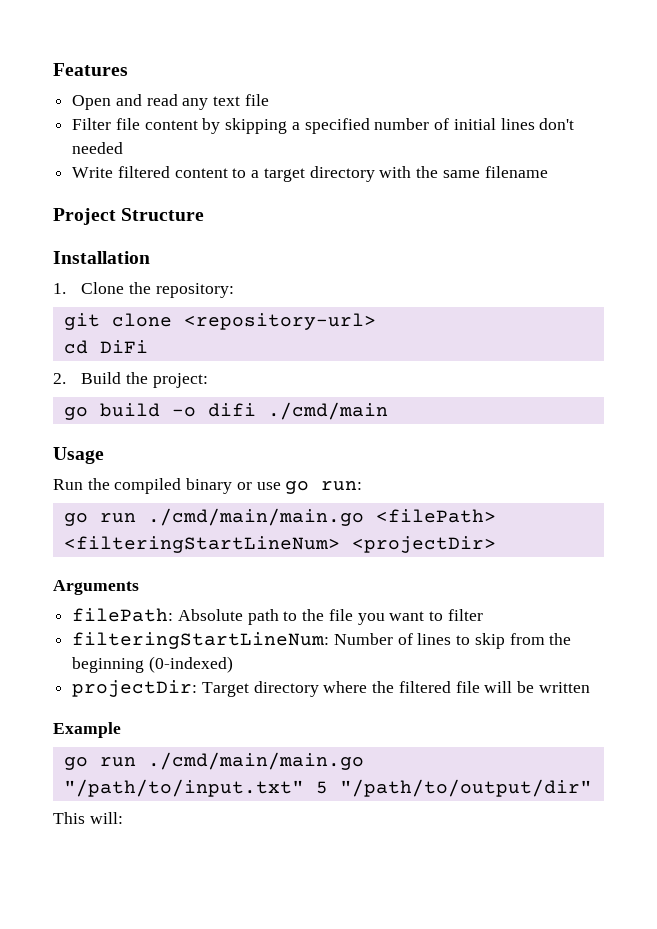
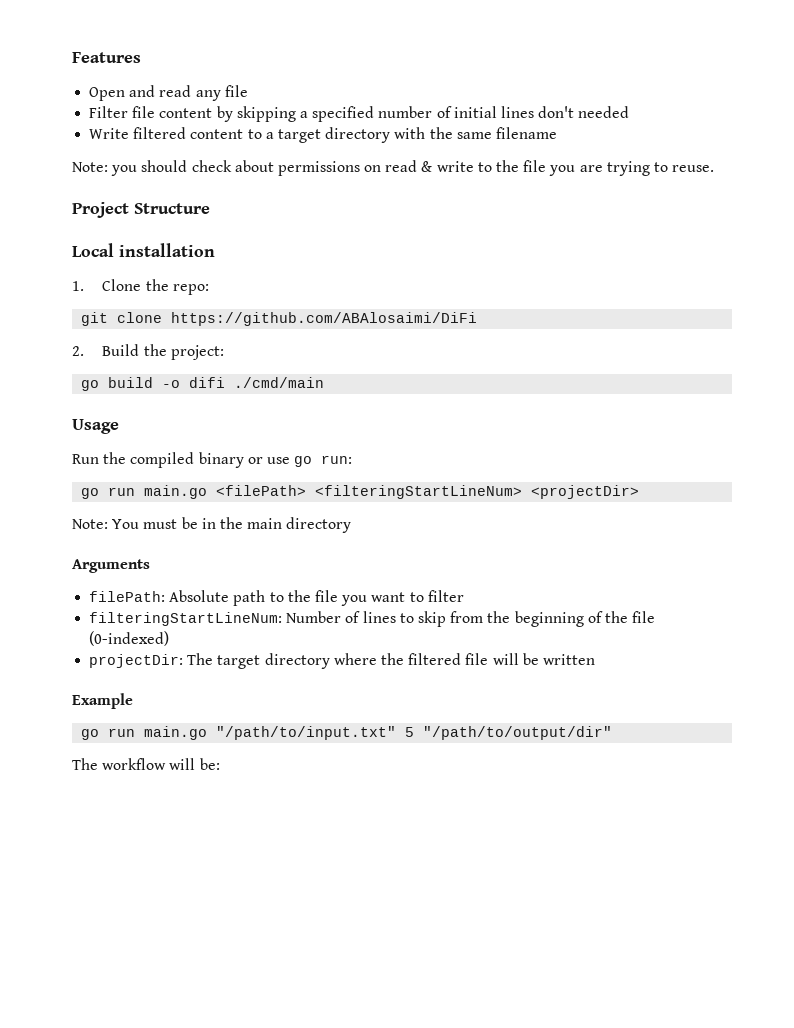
- Open and read any text file
+ Open and read any file
+ Note: you should check about permissions on read & write to the file you are trying to reuse.
- Installation
+ Local installation
- 1. Clone the repository:
+ 1. Clone the repo:
- git clone <repository-url>
- cd DiFi
+ git clone https://github.com/ABAlosaimi/DiFi
- go run ./cmd/main/main.go <filePath> <filteringStartLineNum> <projectDir>
+ go run main.go <filePath> <filteringStartLineNum> <projectDir>
+ Note: You must be in the main directory
- filteringStartLineNum: Number of lines to skip from the beginning (0-indexed)
+ filteringStartLineNum: Number of lines to skip from the beginning of the file (0-indexed)
- projectDir: Target directory where the filtered file will be written
+ projectDir: The target directory where the filtered file will be written
- go run ./cmd/main/main.go "/path/to/input.txt" 5 "/path/to/output/dir"
+ go run main.go "/path/to/input.txt" 5 "/path/to/output/dir"
- This will:
+ The workflow will be:

